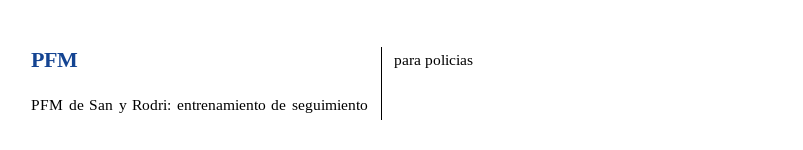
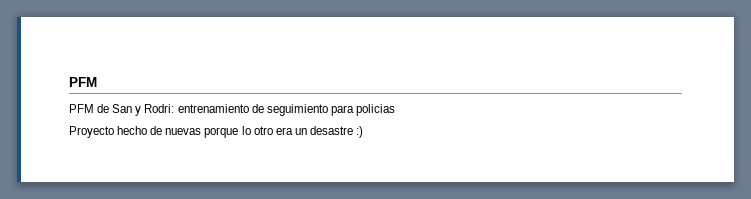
+ Proyecto hecho de nuevas porque lo otro era un desastre :)

